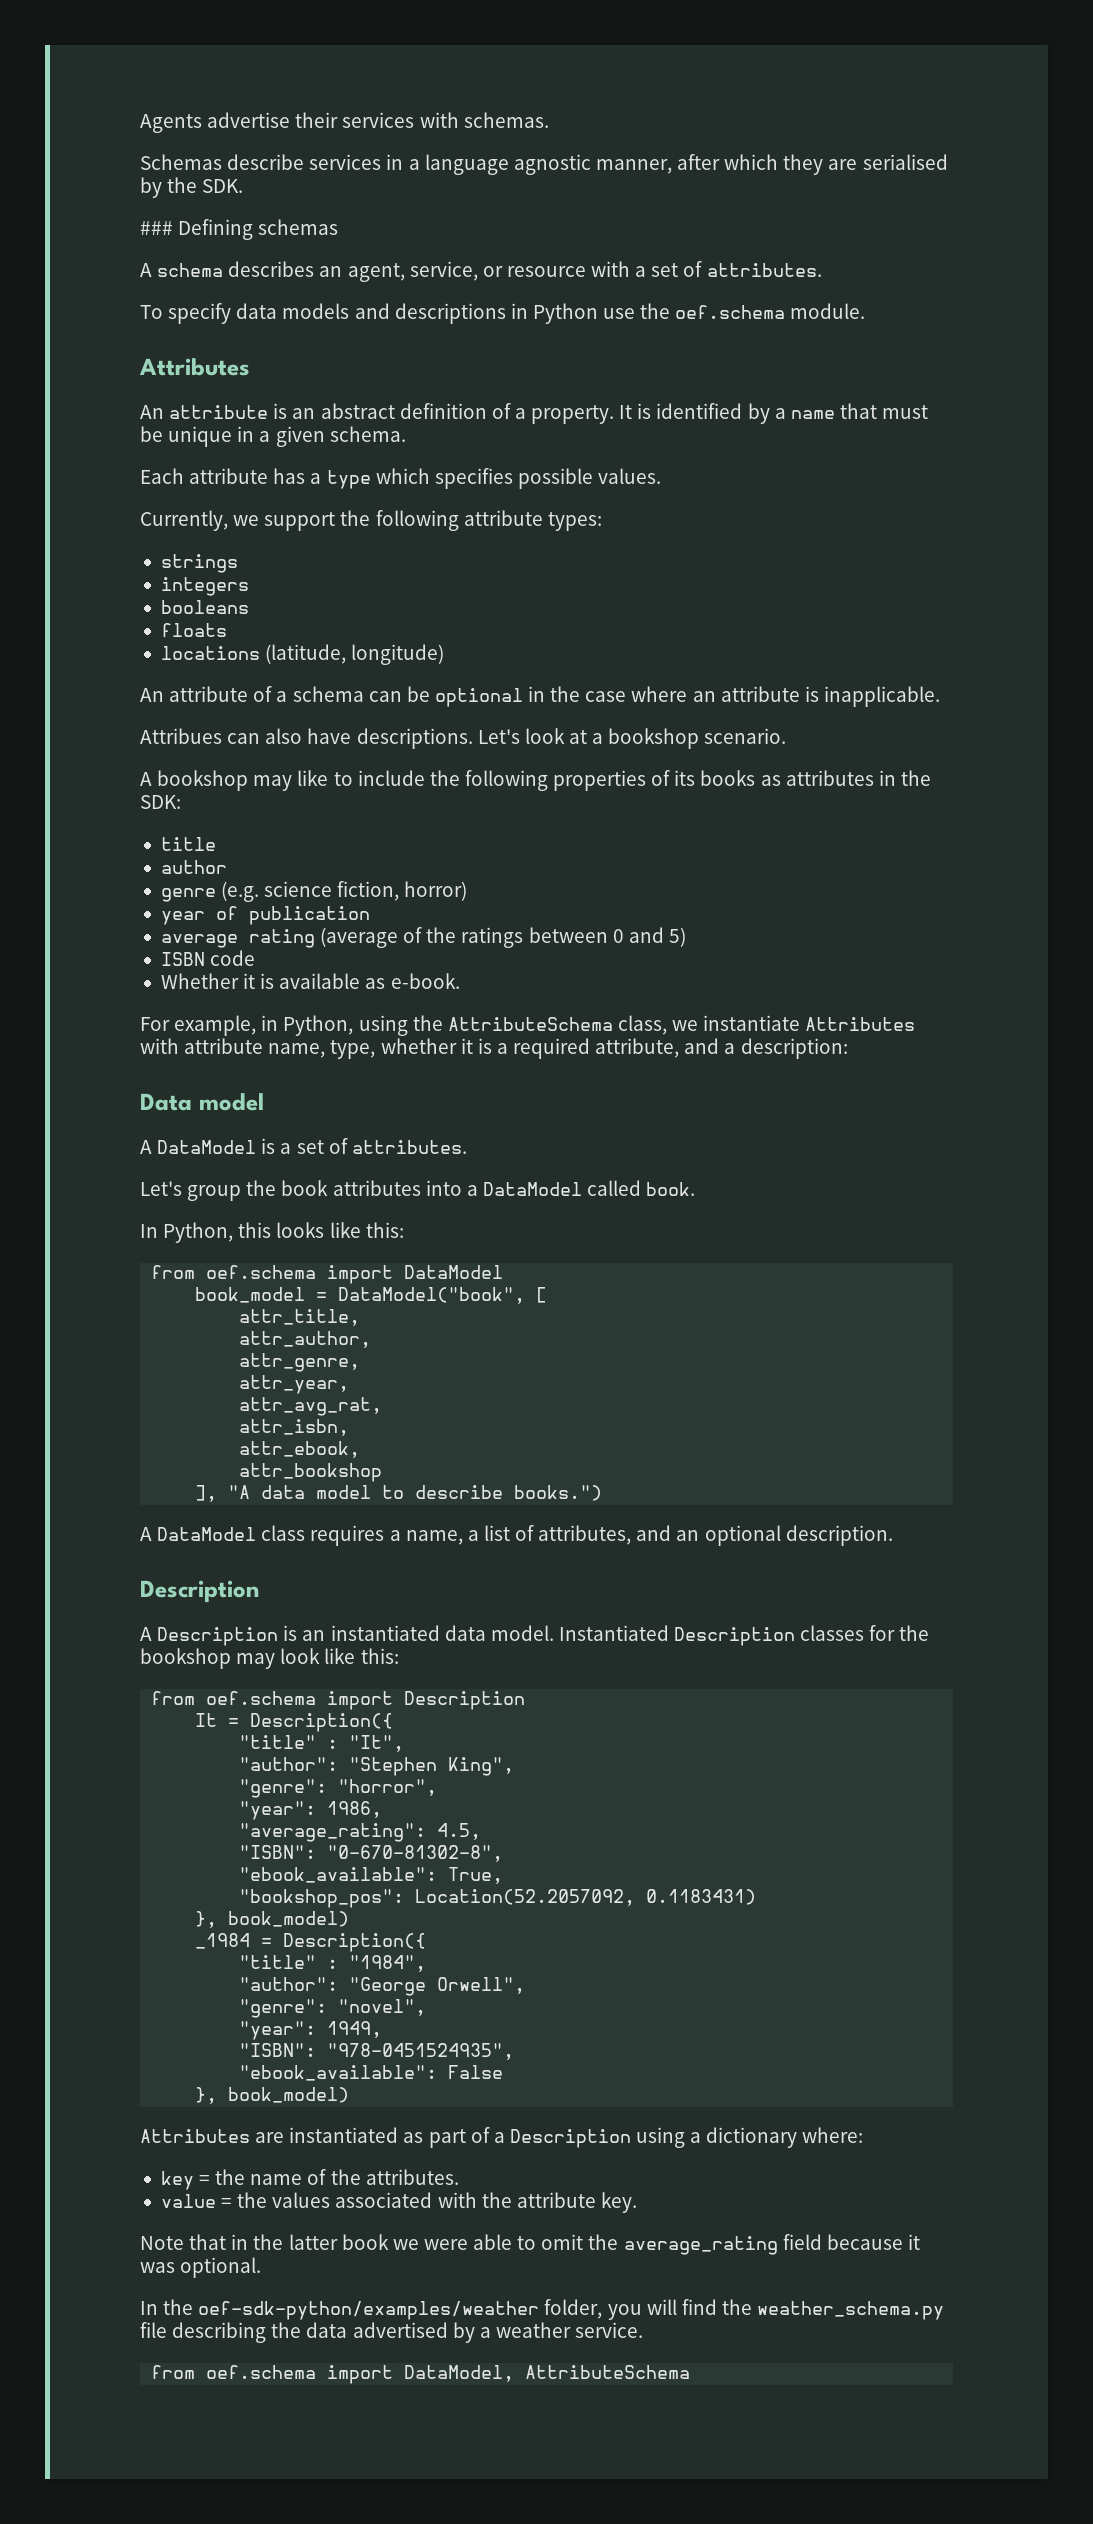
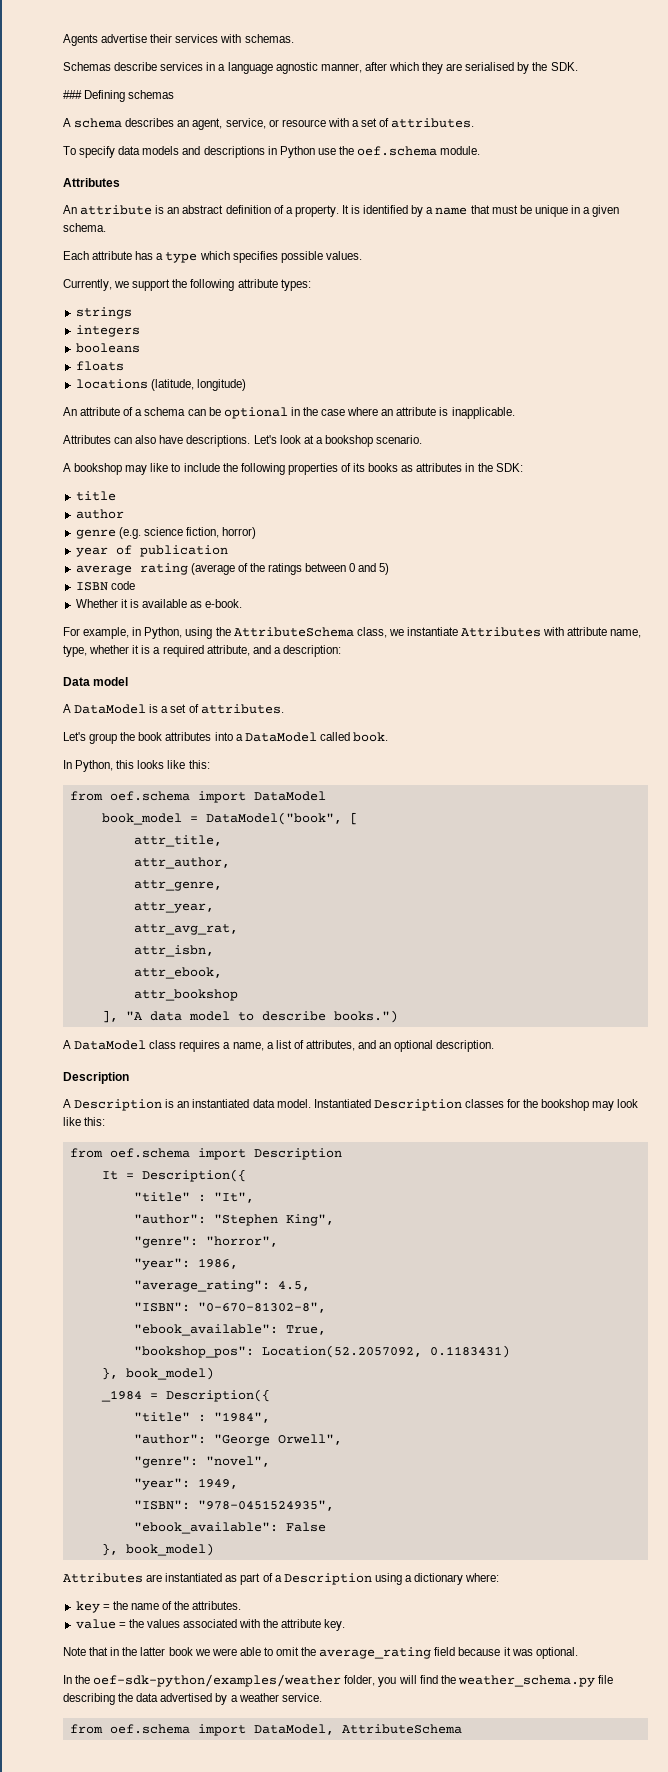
- Attribues can also have descriptions.
+ Attributes can also have descriptions.

